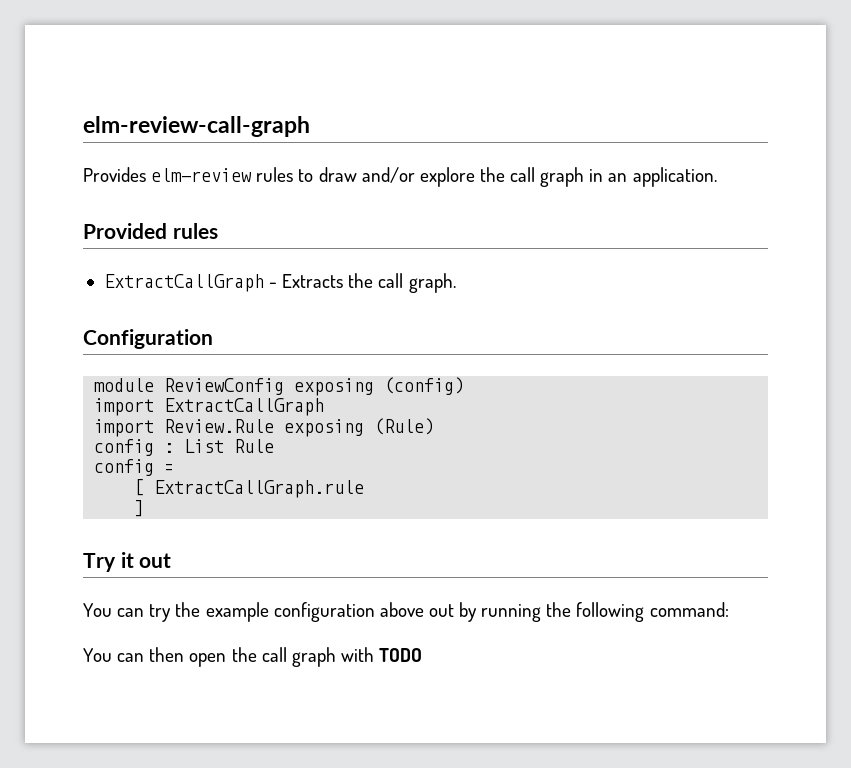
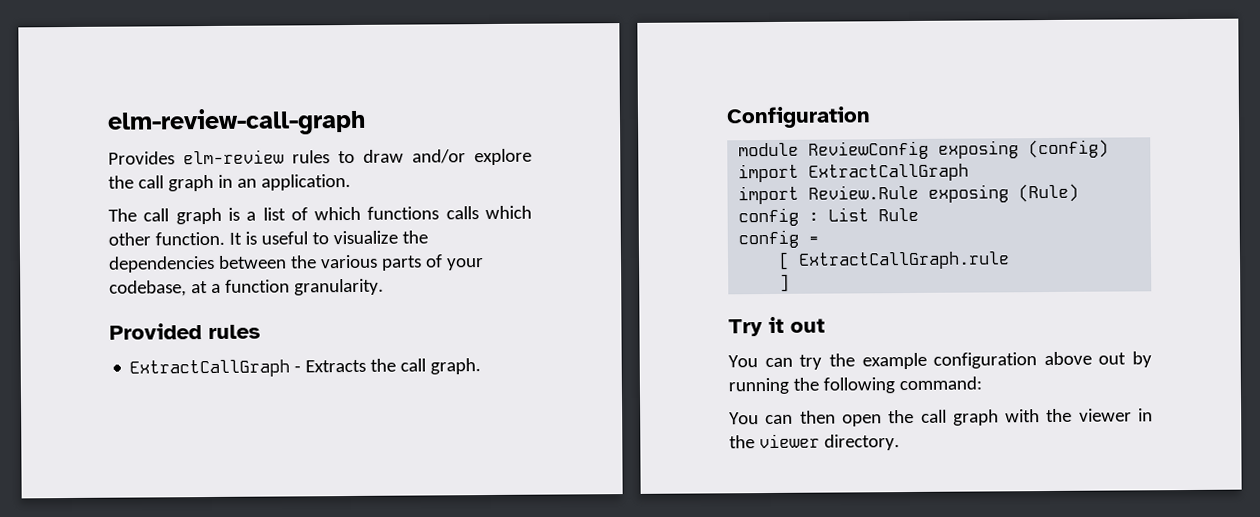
+ The call graph is a list of which functions calls which other function. It is useful to visualize the dependencies between the various parts of your codebase, at a function granularity.
- You can then open the call graph with TODO
+ You can then open the call graph with the viewer in the viewer directory.

